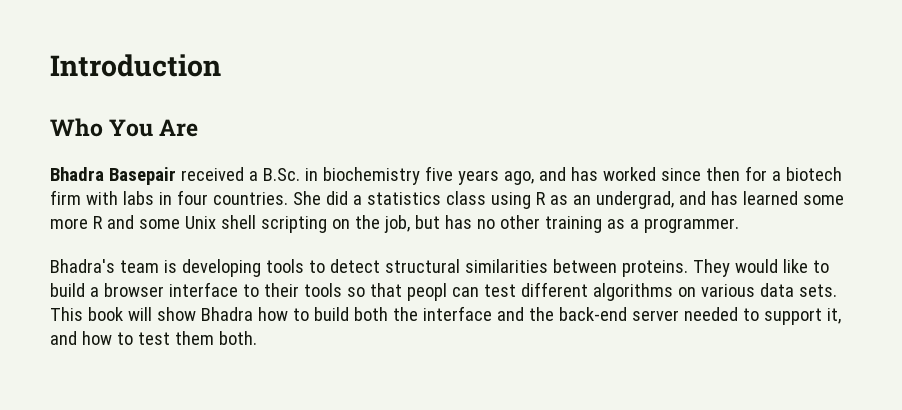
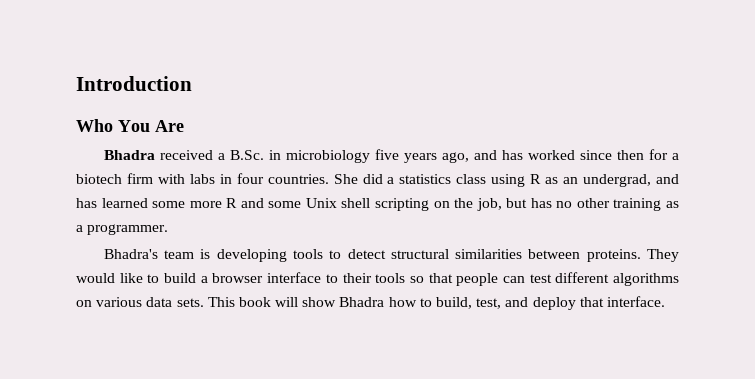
- Bhadra Basepair received a B.Sc. in biochemistry five years ago, and has worked since then for a biotech firm with labs in four countries.
+ Bhadra received a B.Sc. in microbiology five years ago, and has worked since then for a biotech firm with labs in four countries.
- They would like to build a browser interface to their tools so that peopl can test different algorithms on various data sets.
+ They would like to build a browser interface to their tools so that people can test different algorithms on various data sets.
- This book will show Bhadra how to build both the interface and the back-end server needed to support it, and how to test them both.
+ This book will show Bhadra how to build, test, and deploy that interface.

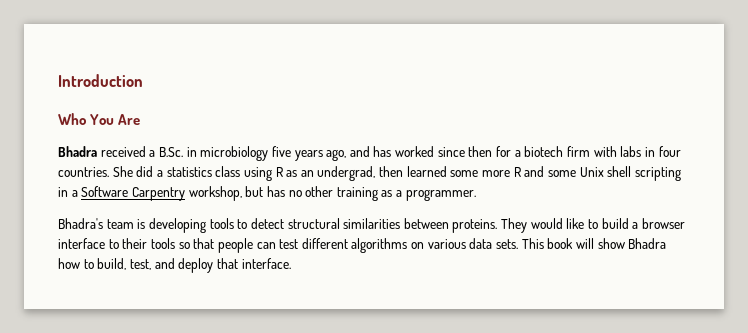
- She did a statistics class using R as an undergrad, and has learned some more R and some Unix shell scripting on the job, but has no other training as a programmer.
+ She did a statistics class using R as an undergrad, then learned some more R and some Unix shell scripting in a Software Carpentry workshop, but has no other training as a programmer.

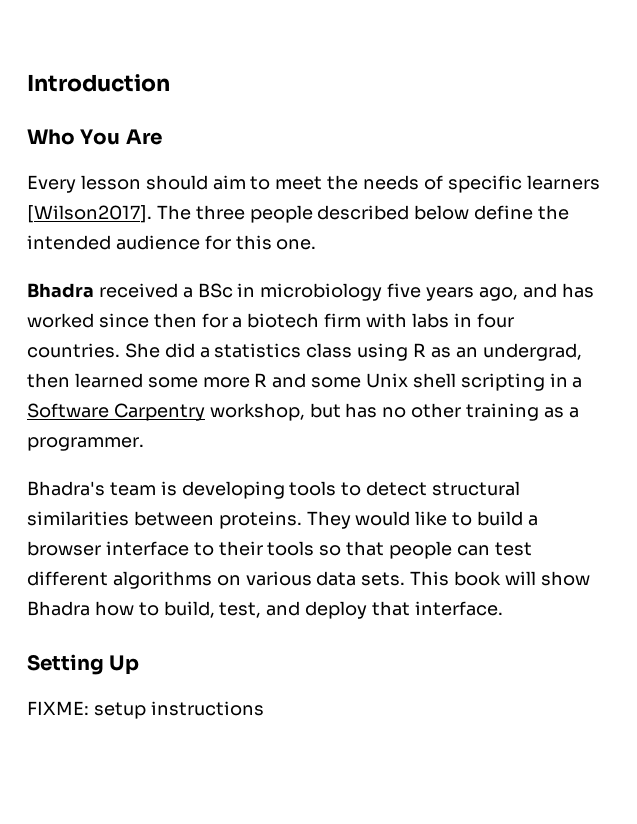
+ Every lesson should aim to meet the needs of specific learners [Wilson2017]. The three people described below define the intended audience for this one.
- Bhadra received a B.Sc. in microbiology five years ago, and has worked since then for a biotech firm with labs in four countries.
+ Bhadra received a BSc in microbiology five years ago, and has worked since then for a biotech firm with labs in four countries.
+ Setting Up
+ FIXME: setup instructions

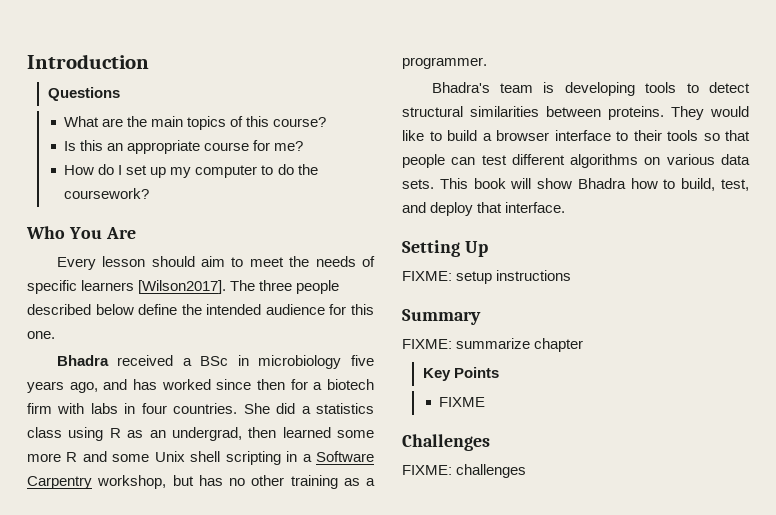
+ Questions
+ What are the main topics of this course?
+ Is this an appropriate course for me?
+ How do I set up my computer to do the coursework?
+ Summary
+ FIXME: summarize chapter
+ Key Points
+ FIXME
+ Challenges
+ FIXME: challenges

